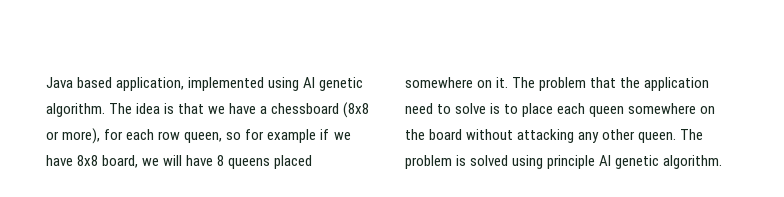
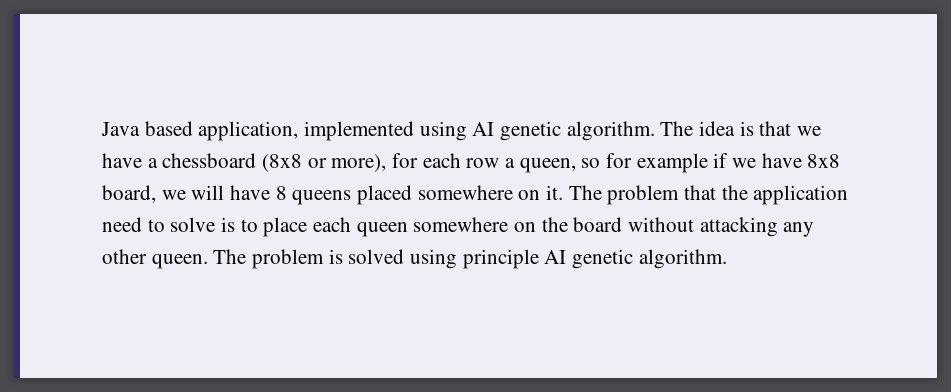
- The idea is that we have a chessboard (8x8 or more), for each row queen, so for example if we have 8x8 board, we will have 8 queens placed somewhere on it.
+ The idea is that we have a chessboard (8x8 or more), for each row a queen, so for example if we have 8x8 board, we will have 8 queens placed somewhere on it.

